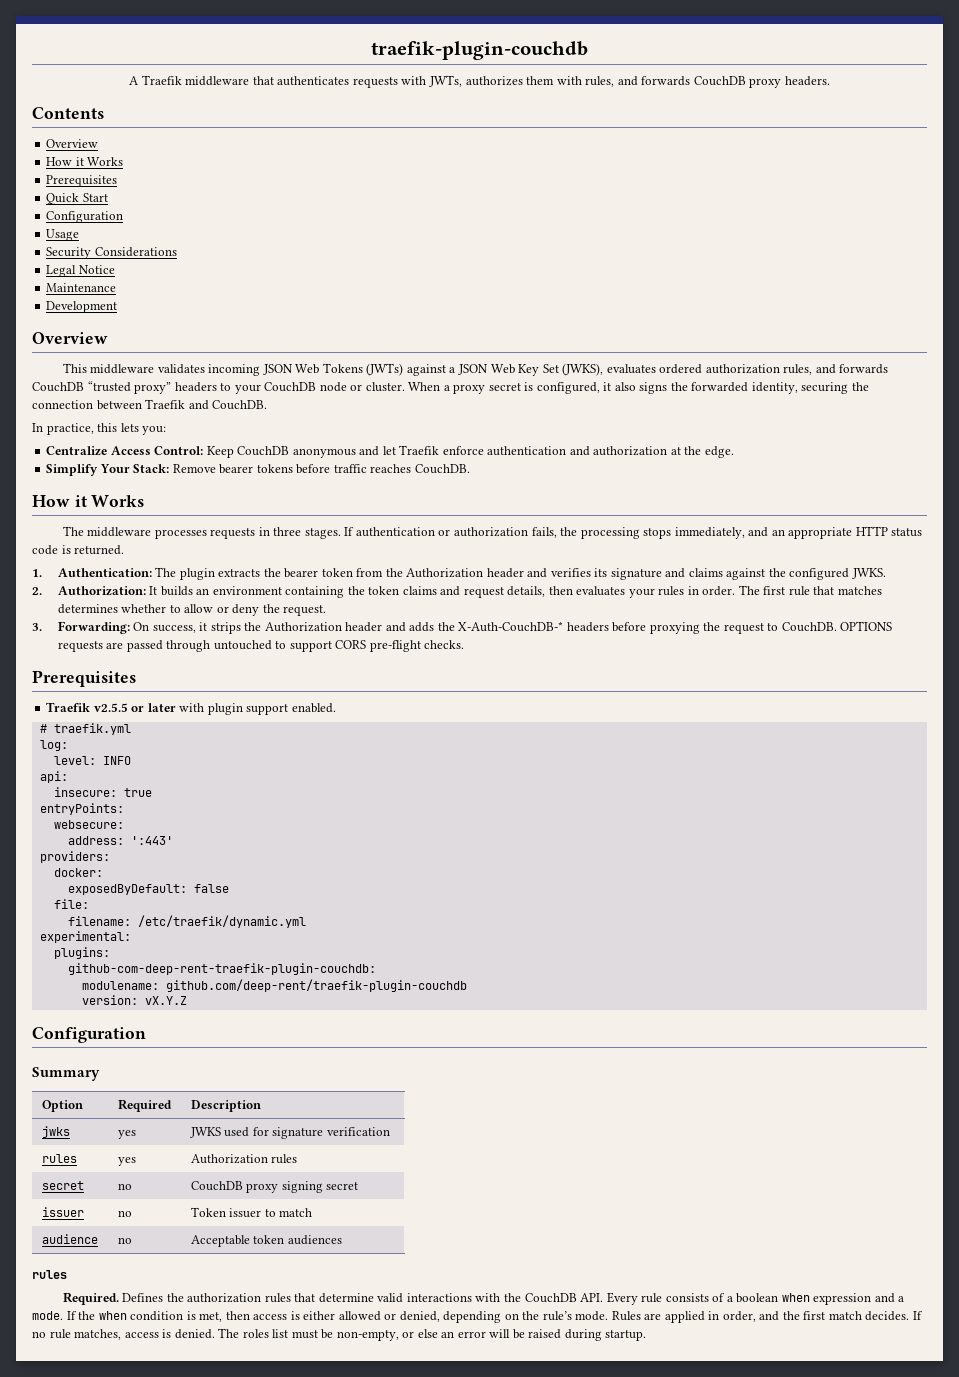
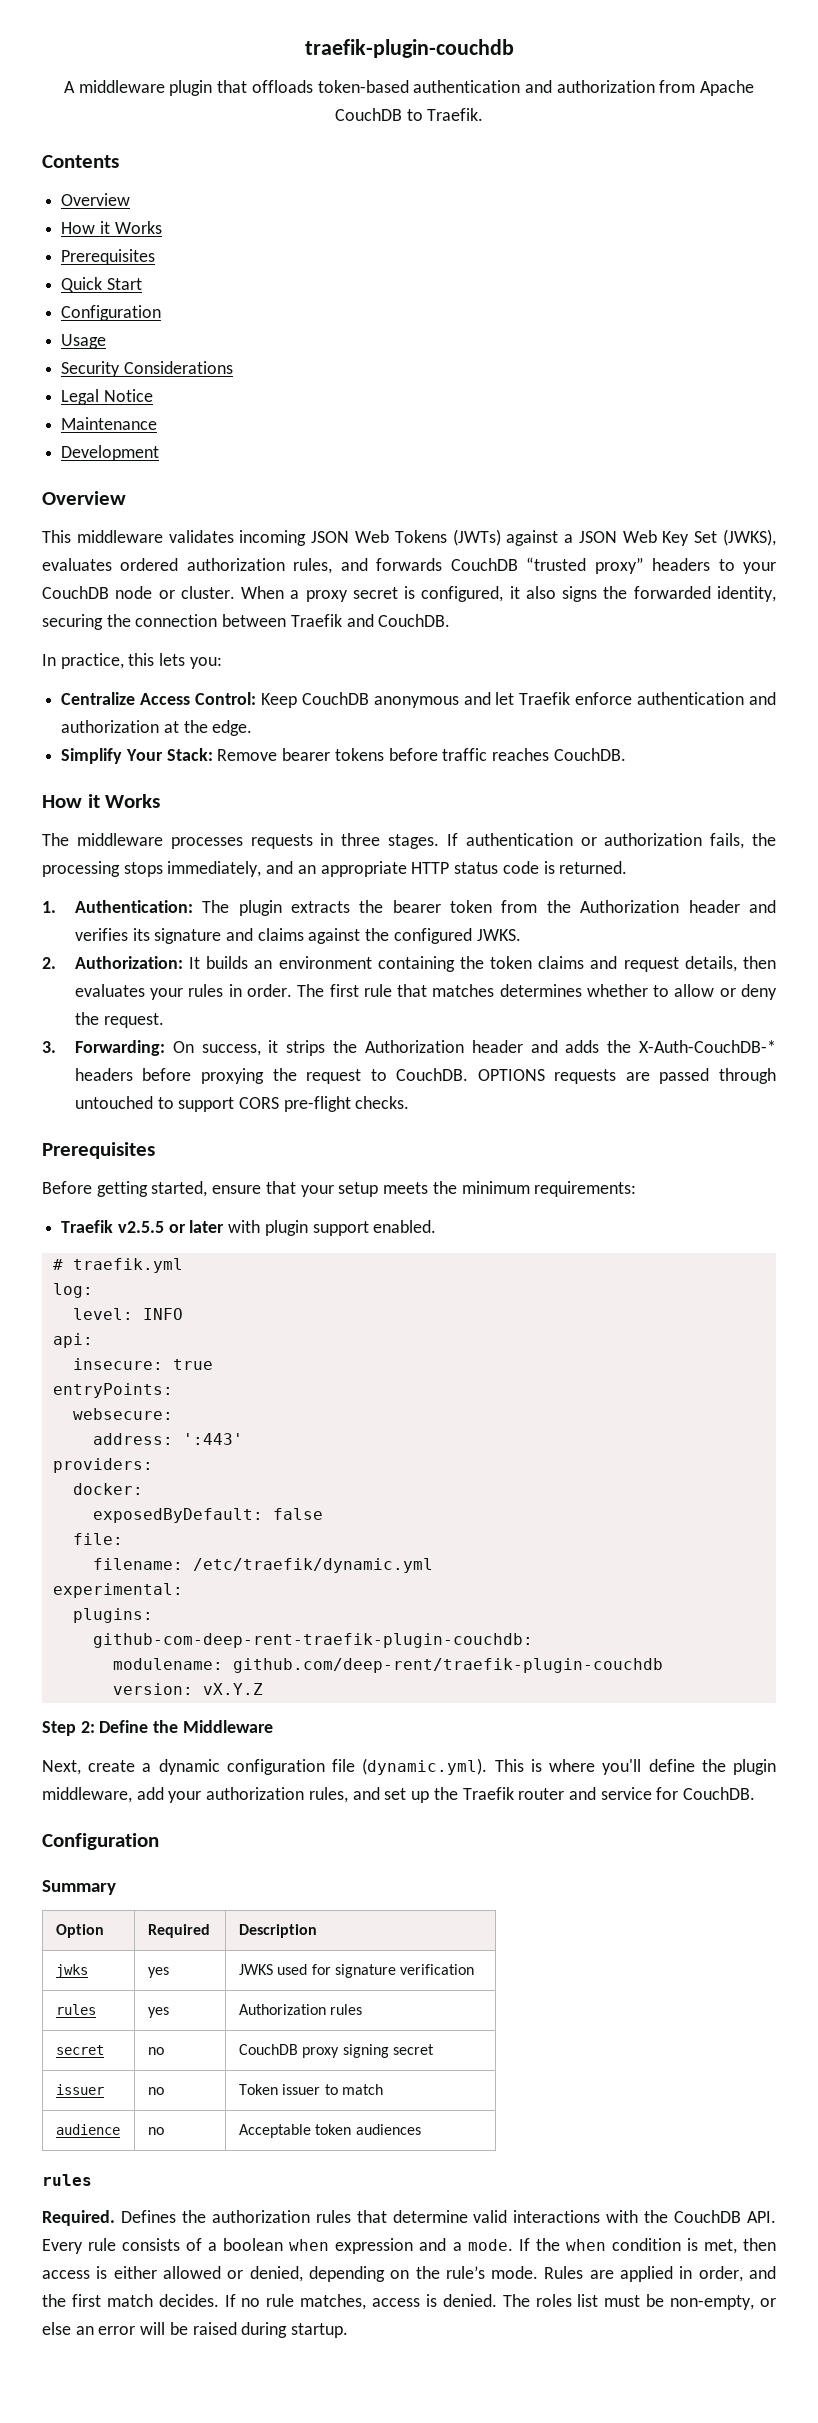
- A Traefik middleware that authenticates requests with JWTs, authorizes them with rules, and forwards CouchDB proxy headers.
+ A middleware plugin that offloads token-based authentication and authorization from Apache CouchDB to Traefik.
+ Before getting started, ensure that your setup meets the minimum requirements:
+ Step 2: Define the Middleware
+ Next, create a dynamic configuration file (dynamic.yml). This is where you'll define the plugin middleware, add your authorization rules, and set up the Traefik router and service for CouchDB.

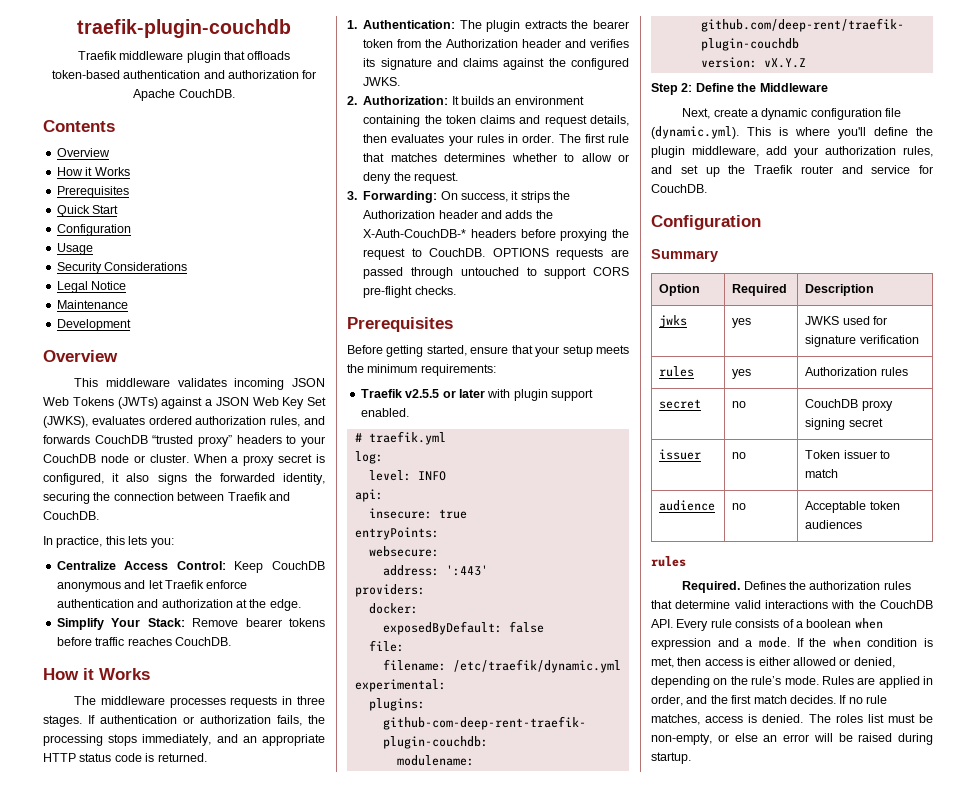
- A middleware plugin that offloads token-based authentication and authorization from Apache CouchDB to Traefik.
+ Traefik middleware plugin that offloads token-based authentication and authorization for Apache CouchDB.

